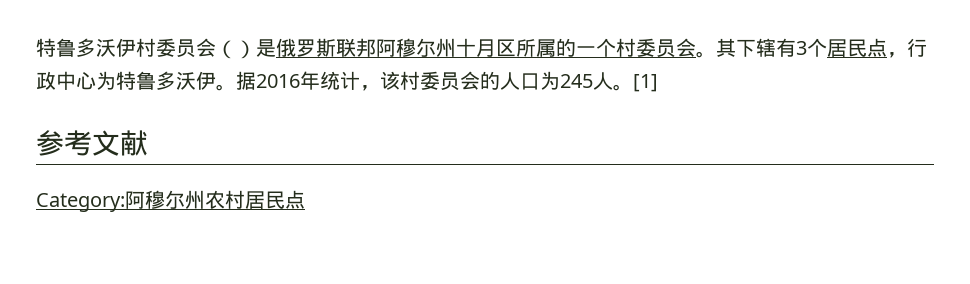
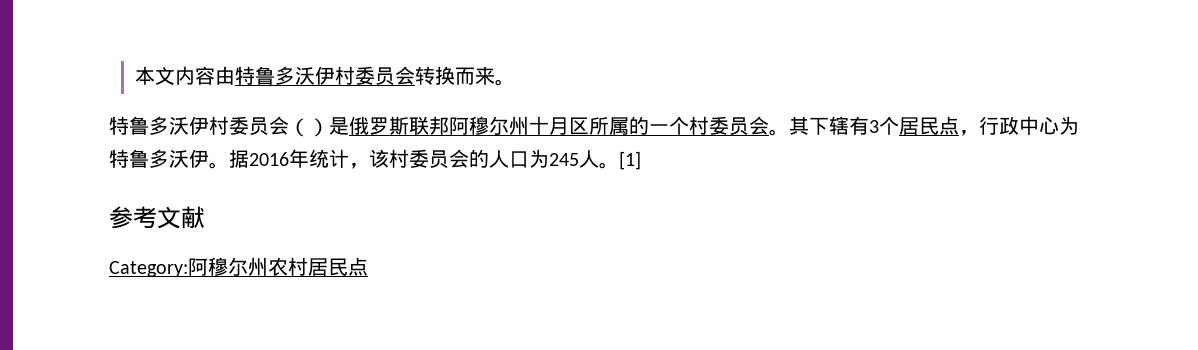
+ 本文内容由特鲁多沃伊村委员会转换而来。

